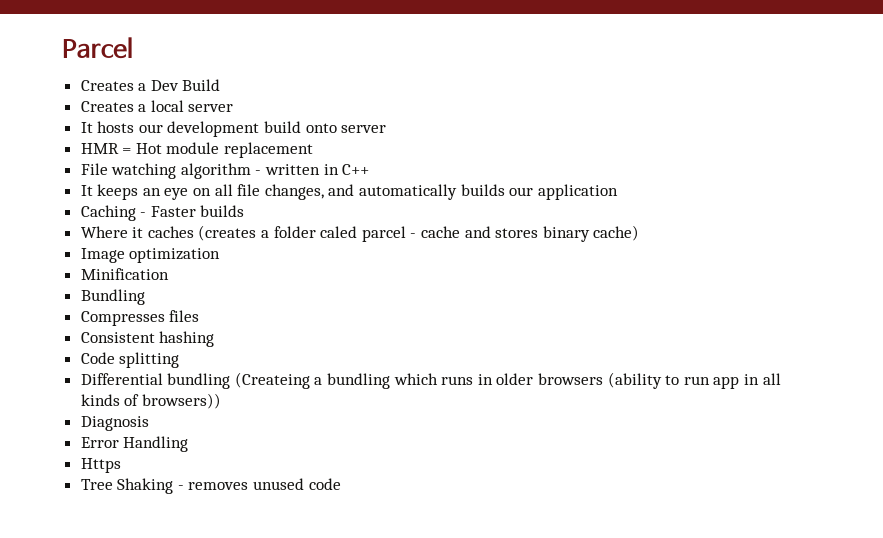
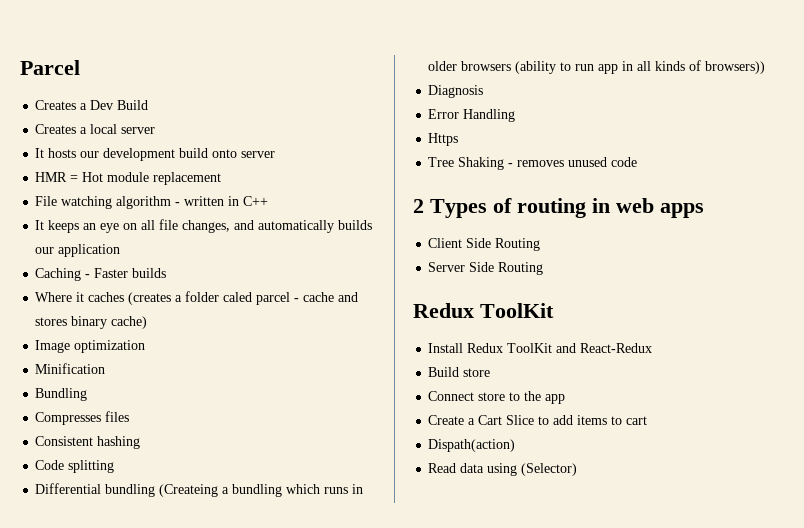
+ 2 Types of routing in web apps
+ Client Side Routing
+ Server Side Routing
+ Redux ToolKit
+ Install Redux ToolKit and React-Redux
+ Build store
+ Connect store to the app
+ Create a Cart Slice to add items to cart
+ Dispath(action)
+ Read data using (Selector)

